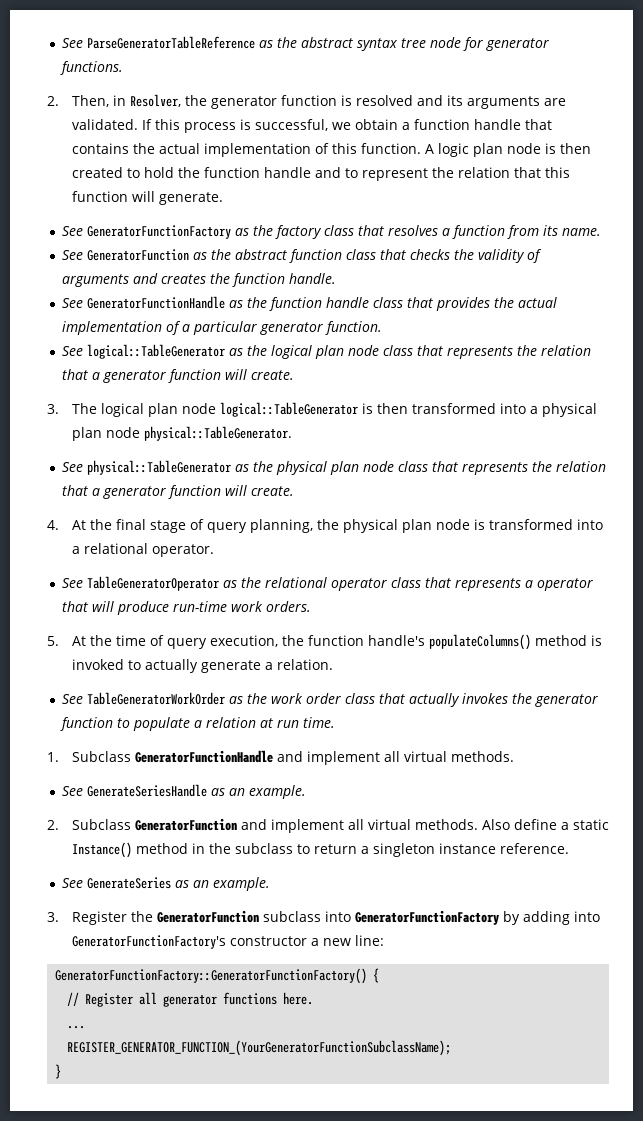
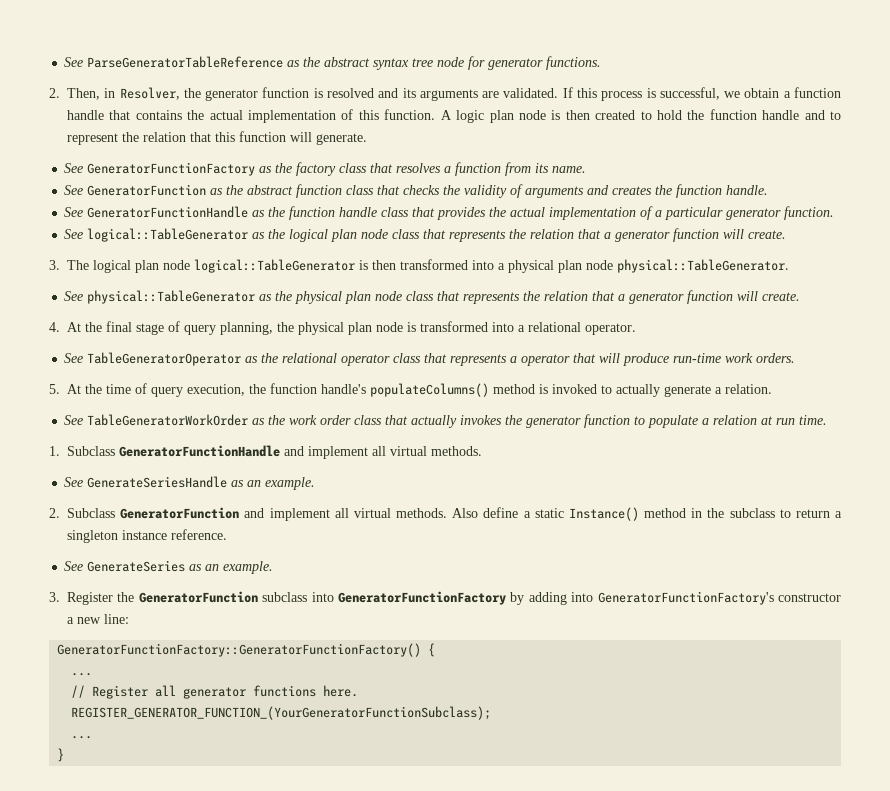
  GeneratorFunctionFactory::GeneratorFunctionFactory() {
+ ...
+ REGISTER_GENERATOR_FUNCTION_(YourGeneratorFunctionSubclass);
  ...
- REGISTER_GENERATOR_FUNCTION_(YourGeneratorFunctionSubclassName);

